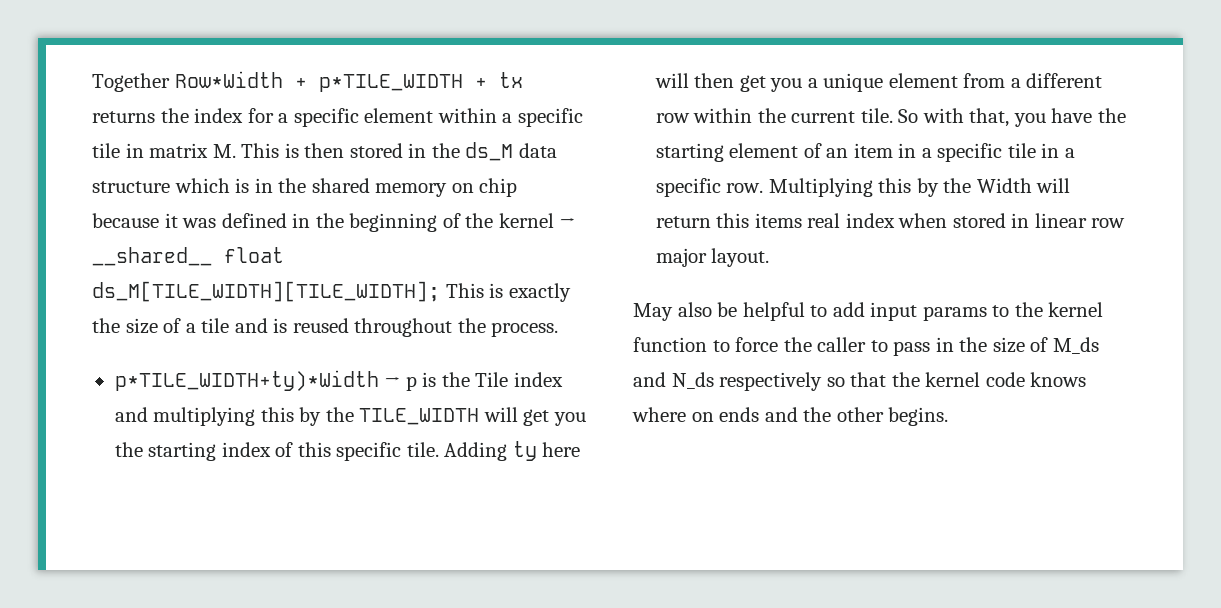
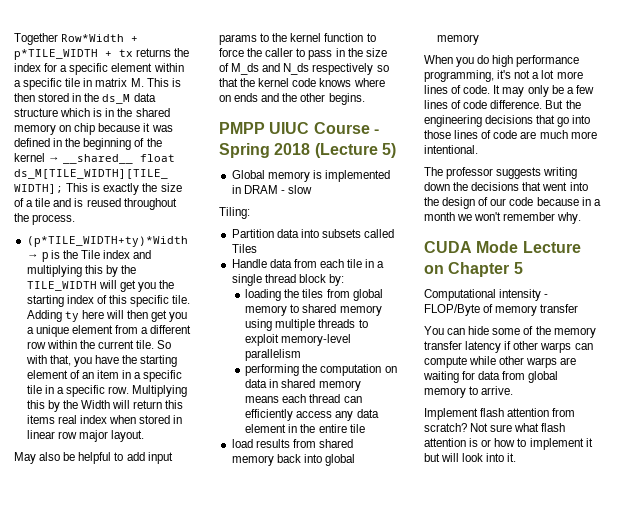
- p*TILE_WIDTH+ty)*Width → p is the Tile index and multiplying this by the TILE_WIDTH will get you the starting index of this specific tile.
+ (p*TILE_WIDTH+ty)*Width → p is the Tile index and multiplying this by the TILE_WIDTH will get you the starting index of this specific tile.
+ PMPP UIUC Course - Spring 2018 (Lecture 5)
+ Global memory is implemented in DRAM - slow
+ Tiling:
+ Partition data into subsets called Tiles
+ Handle data from each tile in a single thread block by:
+ loading the tiles from global memory to shared memory using multiple threads to exploit memory-level parallelism
+ performing the computation on data in shared memory means each thread can efficiently access any data element in the entire tile
+ load results from shared memory back into global memory
+ When you do high performance programming, it's not a lot more lines of code. It may only be a few lines of code difference. But the engineering decisions that go into those lines of code are much more intentional.
+ The professor suggests writing down the decisions that went into the design of our code because in a month we won't remember why.
+ CUDA Mode Lecture on Chapter 5
+ Computational intensity - FLOP/Byte of memory transfer
+ You can hide some of the memory transfer latency if other warps can compute while other warps are waiting for data from global memory to arrive.
+ Implement flash attention from scratch? Not sure what flash attention is or how to implement it but will look into it.

